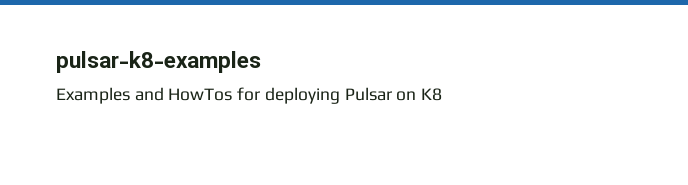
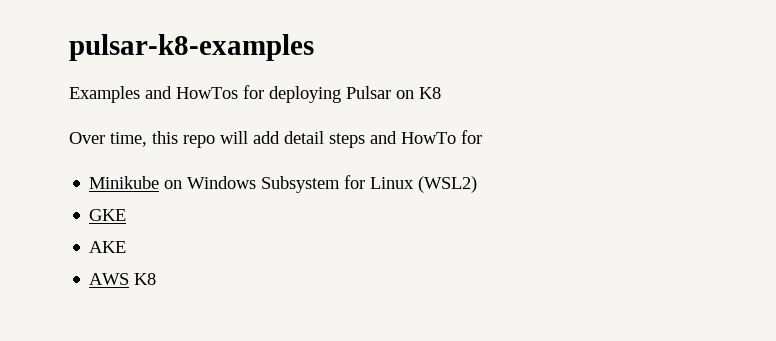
+ Over time, this repo will add detail steps and HowTo for
+ Minikube on Windows Subsystem for Linux (WSL2)
+ GKE
+ AKE
+ AWS K8

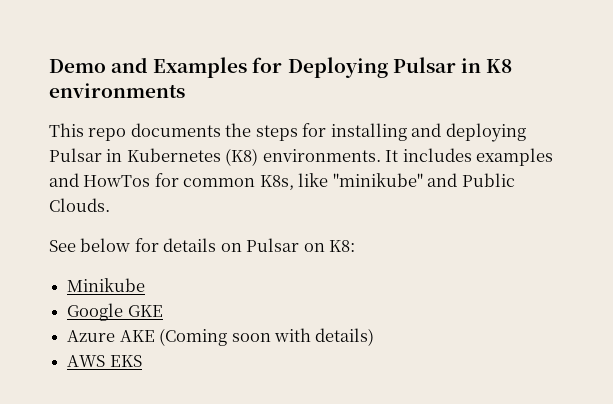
- pulsar-k8-examples
- Examples and HowTos for deploying Pulsar on K8
- Over time, this repo will add detail steps and HowTo for
- Minikube on Windows Subsystem for Linux (WSL2)
- GKE
+ Demo and Examples for Deploying Pulsar in K8 environments
+ This repo documents the steps for installing and deploying Pulsar in Kubernetes (K8) environments. It includes examples and HowTos for common K8s, like "minikube" and Public Clouds.
+ See below for details on Pulsar on K8:
+ Minikube
+ Google GKE
- AKE
+ Azure AKE (Coming soon with details)
- AWS K8
+ AWS EKS

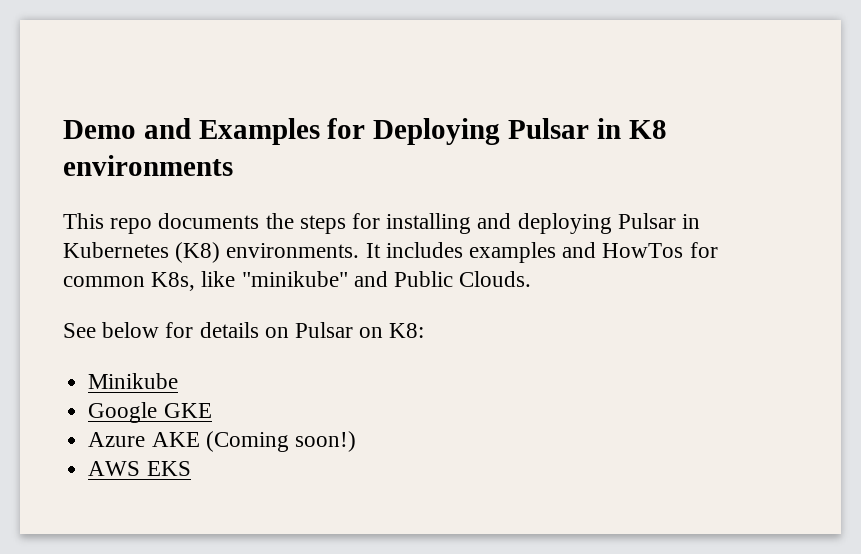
- Azure AKE (Coming soon with details)
+ Azure AKE (Coming soon!)

